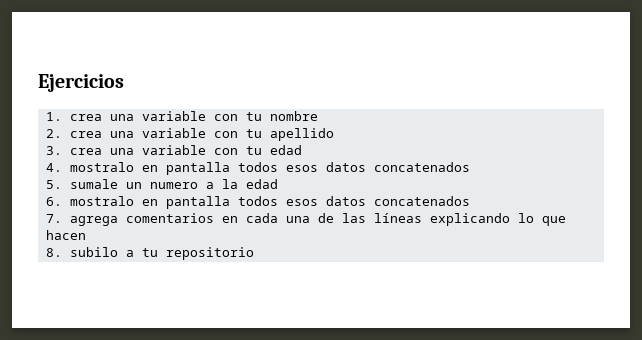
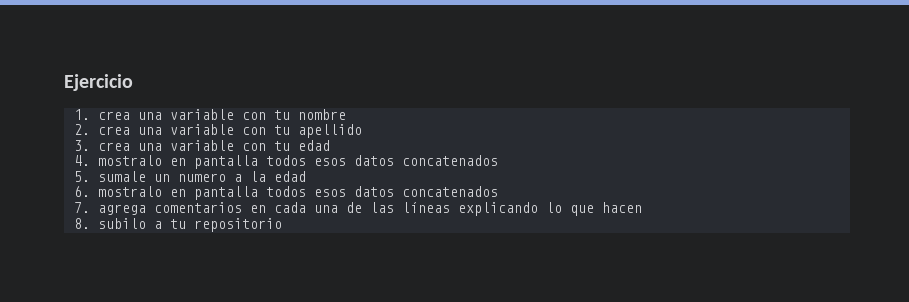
- Ejercicios
+ Ejercicio

